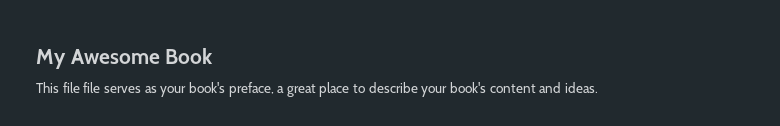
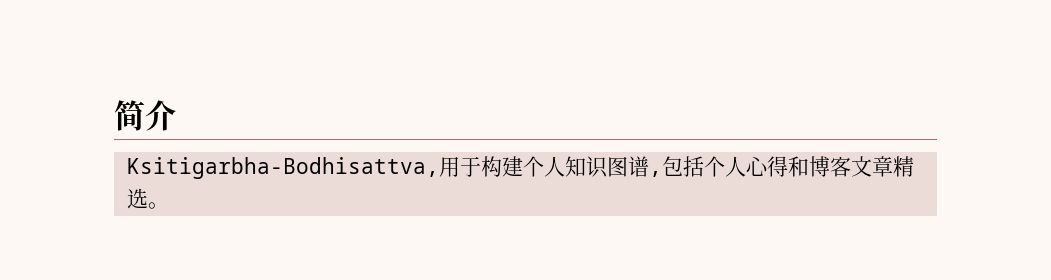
- My Awesome Book
- This file file serves as your book's preface, a great place to describe your book's content and ideas.
+ 简介
+ Ksitigarbha-Bodhisattva,用于构建个人知识图谱,包括个人心得和博客文章精选。

